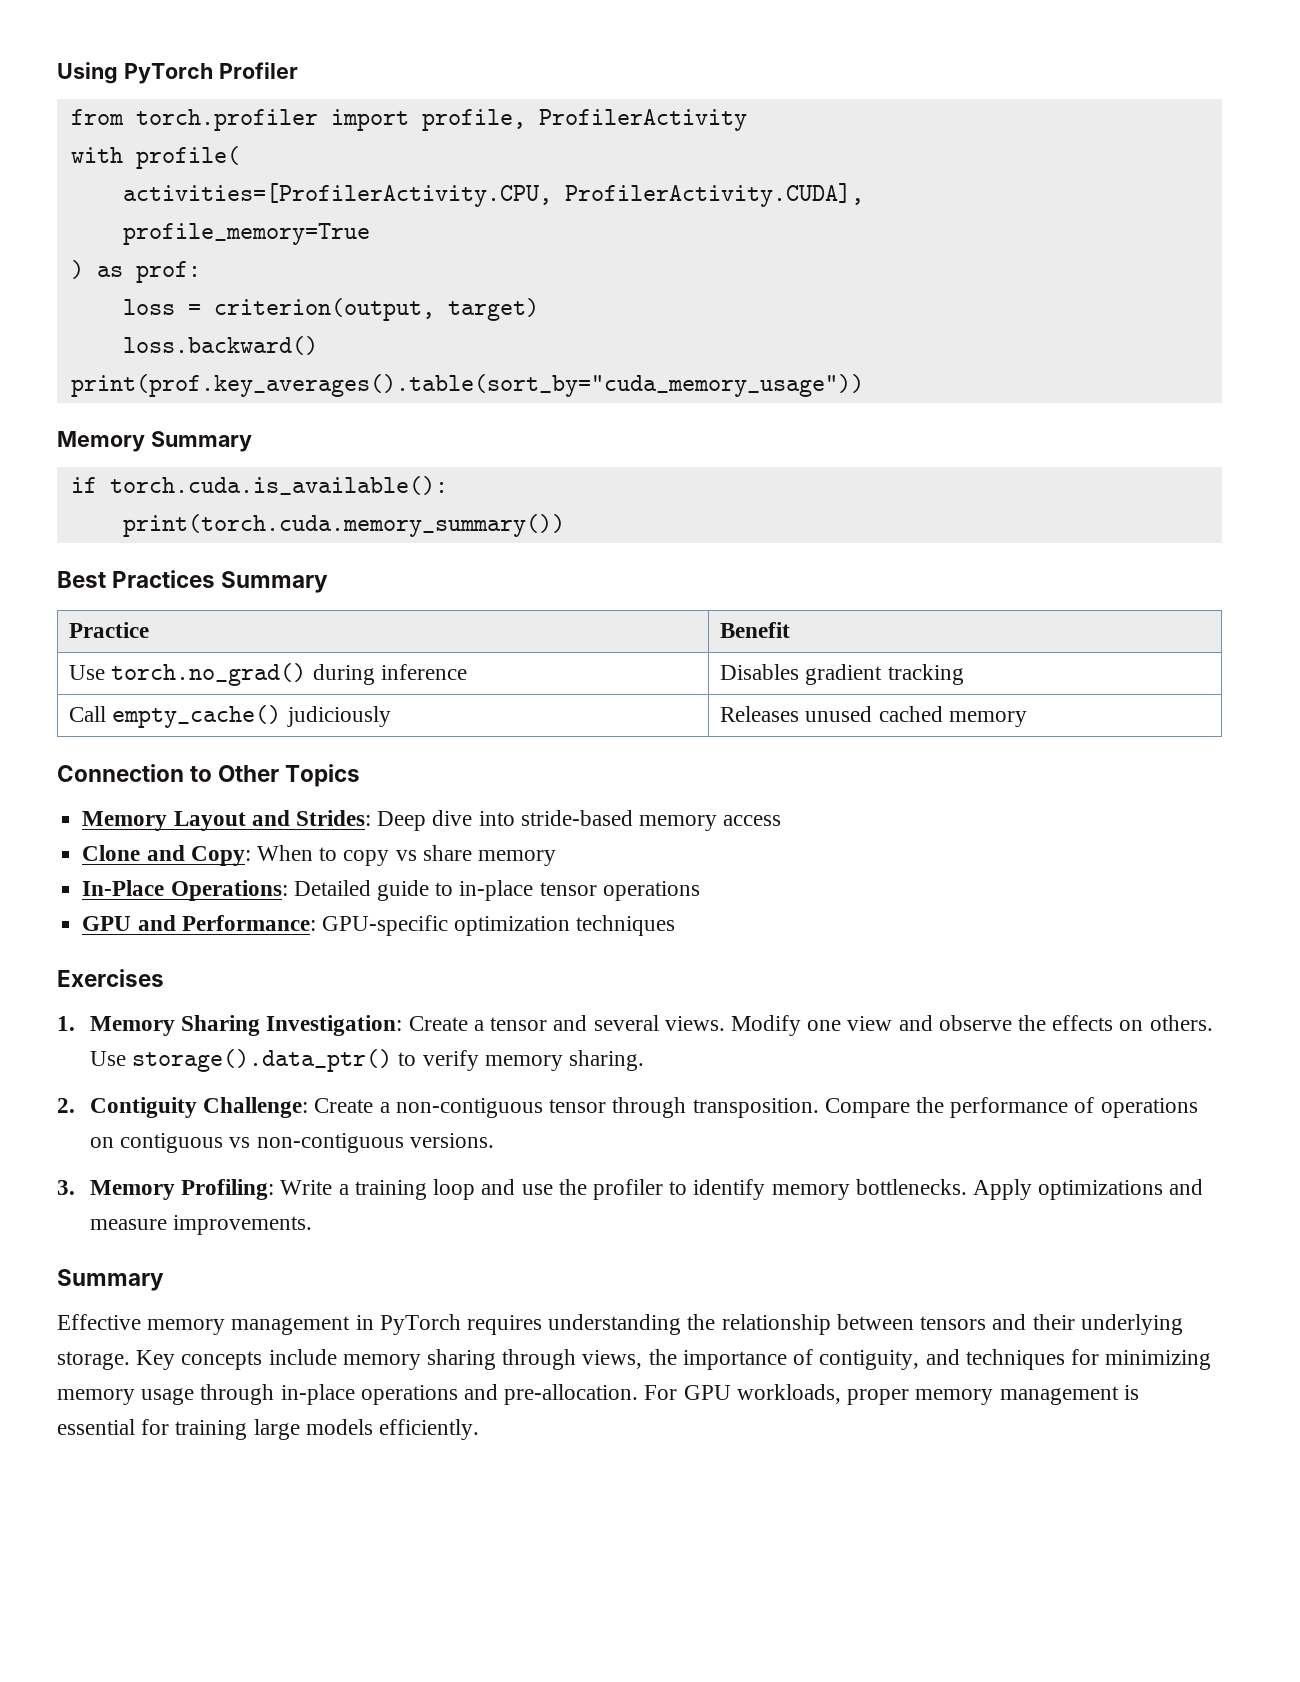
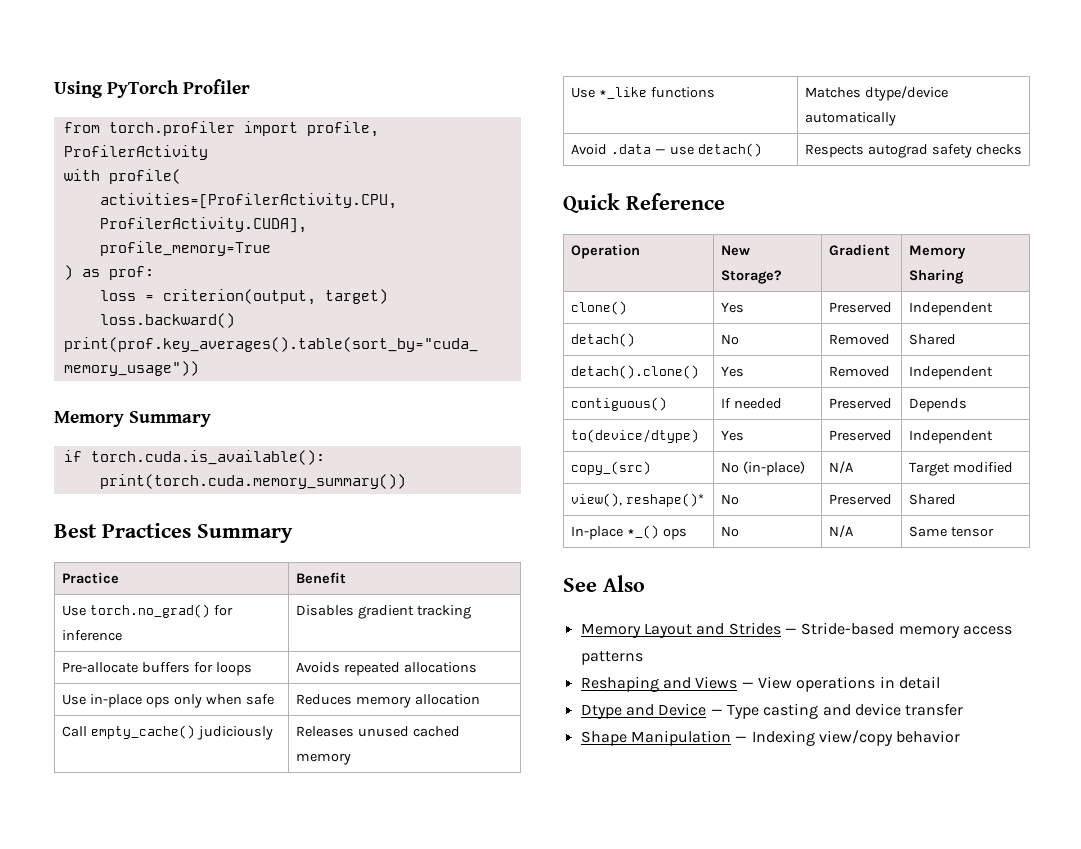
- Use torch.no_grad() during inference | Disables gradient tracking
+ Use torch.no_grad() for inference | Disables gradient tracking
+ Pre-allocate buffers for loops | Avoids repeated allocations
+ Use in-place ops only when safe | Reduces memory allocation
- Connection to Other Topics
- Memory Layout and Strides: Deep dive into stride-based memory access
- Clone and Copy: When to copy vs share memory
- In-Place Operations: Detailed guide to in-place tensor operations
- GPU and Performance: GPU-specific optimization techniques
- Exercises
- 1. Memory Sharing Investigation: Create a tensor and several views. Modify one view and observe the effects on others. Use storage().data_ptr() to verify memory sharing.
- 2. Contiguity Challenge: Create a non-contiguous tensor through transposition. Compare the performance of operations on contiguous vs non-contiguous versions.
- 3. Memory Profiling: Write a training loop and use the profiler to identify memory bottlenecks. Apply optimizations and measure improvements.
- Summary
- Effective memory management in PyTorch requires understanding the relationship between tensors and their underlying storage. Key concepts include memory sharing through views, the importance of contiguity, and techniques for minimizing memory usage through in-place operations and pre-allocation. For GPU workloads, proper memory management is essential for training large models efficiently.
+ Use *_like functions | Matches dtype/device automatically
+ Avoid .data — use detach() | Respects autograd safety checks
+ Quick Reference
+ Operation | New Storage? | Gradient | Memory Sharing
+ clone() | Yes | Preserved | Independent
+ detach() | No | Removed | Shared
+ detach().clone() | Yes | Removed | Independent
+ contiguous() | If needed | Preserved | Depends
+ to(device/dtype) | Yes | Preserved | Independent
+ copy_(src) | No (in-place) | N/A | Target modified
+ view(), reshape()* | No | Preserved | Shared
+ In-place *_() ops | No | N/A | Same tensor
+ See Also
+ Memory Layout and Strides — Stride-based memory access patterns
+ Reshaping and Views — View operations in detail
+ Dtype and Device — Type casting and device transfer
+ Shape Manipulation — Indexing view/copy behavior

